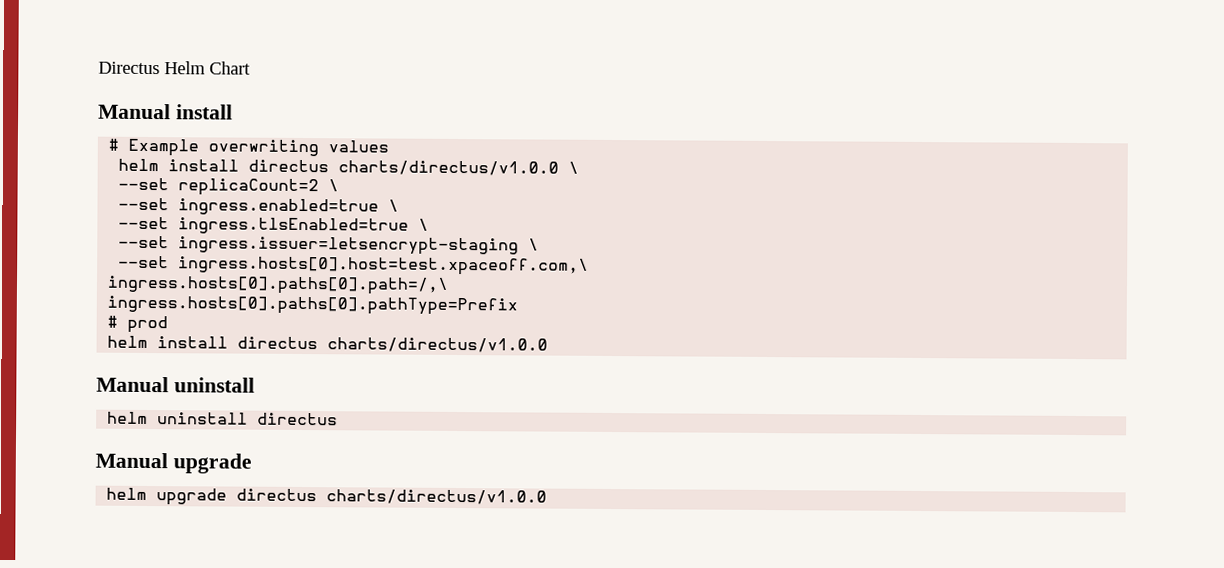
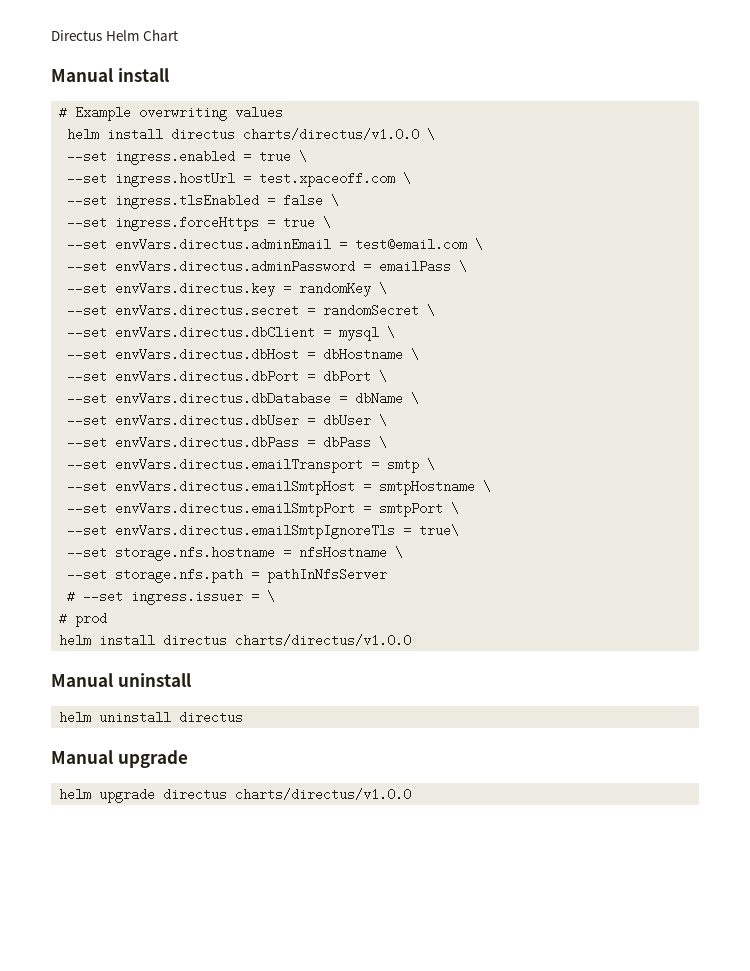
- --set replicaCount=2 \
- --set ingress.enabled=true \
- --set ingress.tlsEnabled=true \
- --set ingress.issuer=letsencrypt-staging \
- --set ingress.hosts[0].host=test.xpaceoff.com,\
- ingress.hosts[0].paths[0].path=/,\
- ingress.hosts[0].paths[0].pathType=Prefix
+ --set ingress.enabled = true \
+ --set ingress.hostUrl = test.xpaceoff.com \
+ --set ingress.tlsEnabled = false \
+ --set ingress.forceHttps = true \
+ --set envVars.directus.adminEmail = test@email.com \
+ --set envVars.directus.adminPassword = emailPass \
+ --set envVars.directus.key = randomKey \
+ --set envVars.directus.secret = randomSecret \
+ --set envVars.directus.dbClient = mysql \
+ --set envVars.directus.dbHost = dbHostname \
+ --set envVars.directus.dbPort = dbPort \
+ --set envVars.directus.dbDatabase = dbName \
+ --set envVars.directus.dbUser = dbUser \
+ --set envVars.directus.dbPass = dbPass \
+ --set envVars.directus.emailTransport = smtp \
+ --set envVars.directus.emailSmtpHost = smtpHostname \
+ --set envVars.directus.emailSmtpPort = smtpPort \
+ --set envVars.directus.emailSmtpIgnoreTls = true\
+ --set storage.nfs.hostname = nfsHostname \
+ --set storage.nfs.path = pathInNfsServer
+ # --set ingress.issuer = \

